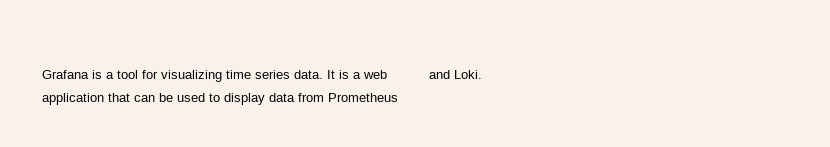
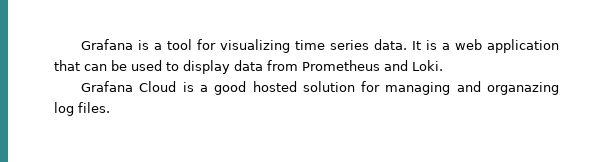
+ Grafana Cloud is a good hosted solution for managing and organazing log files.

